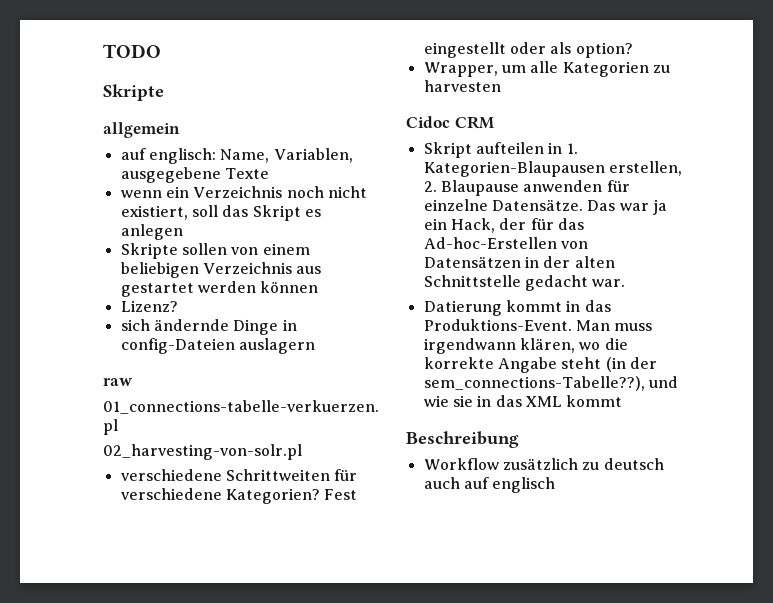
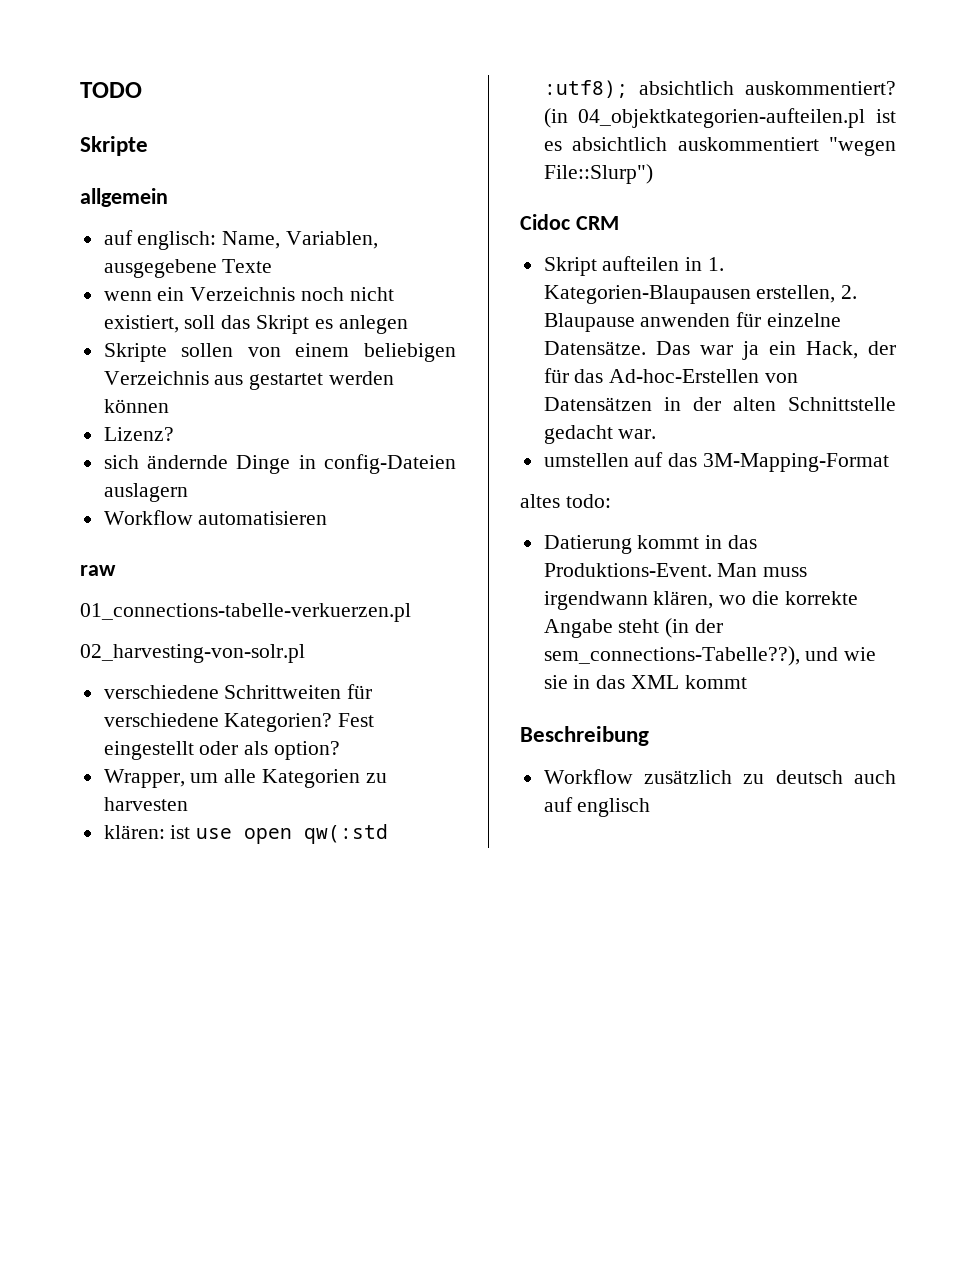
+ Workflow automatisieren
+ klären: ist use open qw(:std :utf8); absichtlich auskommentiert? (in 04_objektkategorien-aufteilen.pl ist es absichtlich auskommentiert "wegen File::Slurp")
+ umstellen auf das 3M-Mapping-Format
+ altes todo:

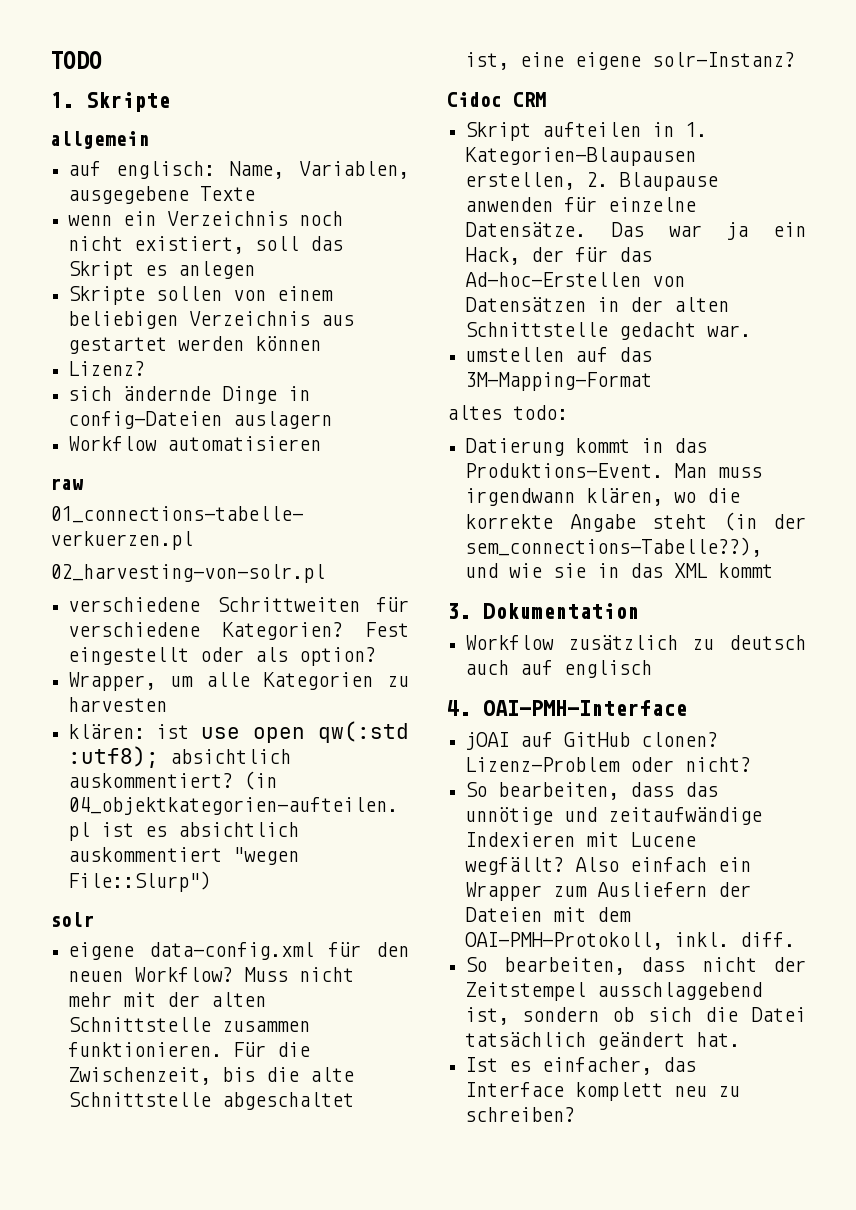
  TODO
- Skripte
+ 1. Skripte
+ solr
+ eigene data-config.xml für den neuen Workflow? Muss nicht mehr mit der alten Schnittstelle zusammen funktionieren. Für die Zwischenzeit, bis die alte Schnittstelle abgeschaltet ist, eine eigene solr-Instanz?
- Beschreibung
+ 3. Dokumentation
+ 4. OAI-PMH-Interface
+ jOAI auf GitHub clonen? Lizenz-Problem oder nicht?
+ So bearbeiten, dass das unnötige und zeitaufwändige Indexieren mit Lucene wegfällt? Also einfach ein Wrapper zum Ausliefern der Dateien mit dem OAI-PMH-Protokoll, inkl. diff.
+ So bearbeiten, dass nicht der Zeitstempel ausschlaggebend ist, sondern ob sich die Datei tatsächlich geändert hat.
+ Ist es einfacher, das Interface komplett neu zu schreiben?

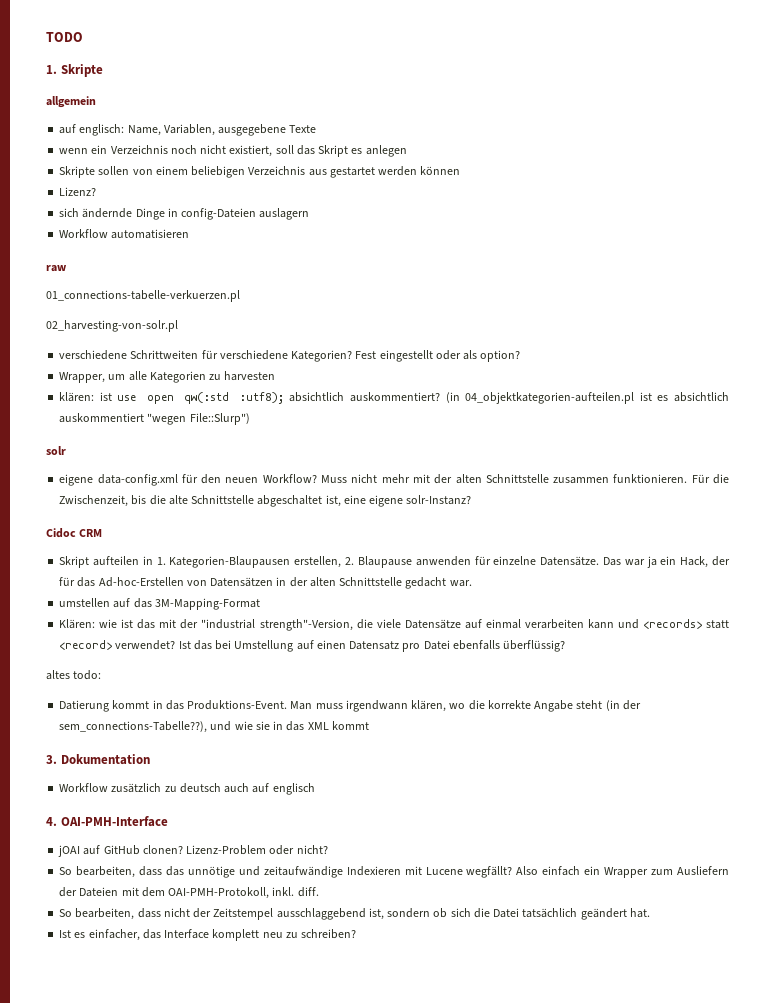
+ Klären: wie ist das mit der "industrial strength"-Version, die viele Datensätze auf einmal verarbeiten kann und <records> statt <record> verwendet? Ist das bei Umstellung auf einen Datensatz pro Datei ebenfalls überflüssig?

